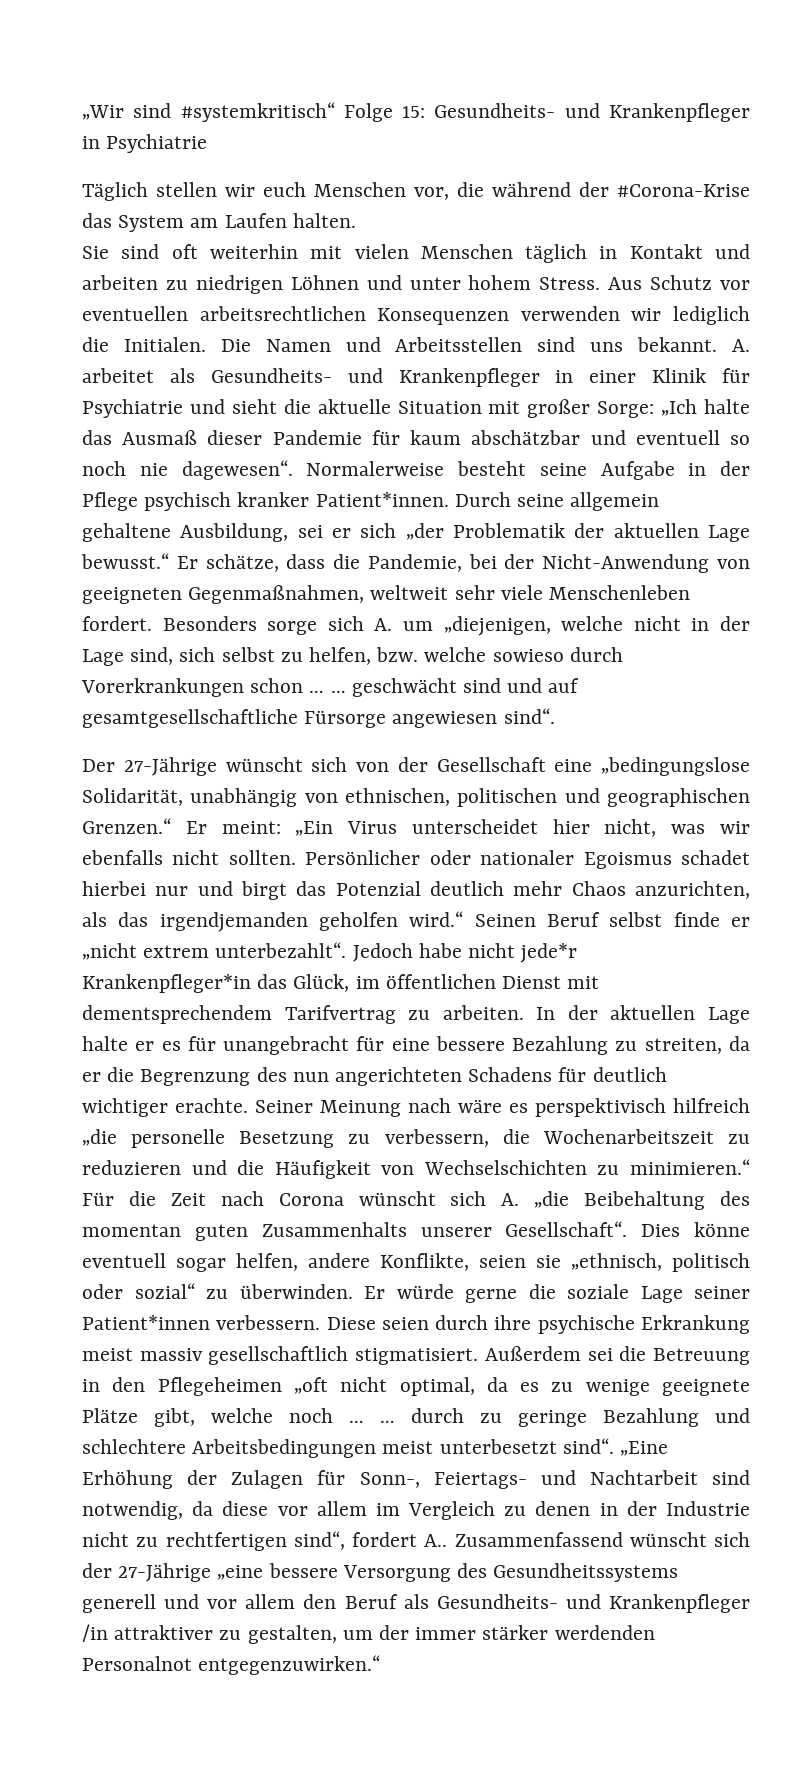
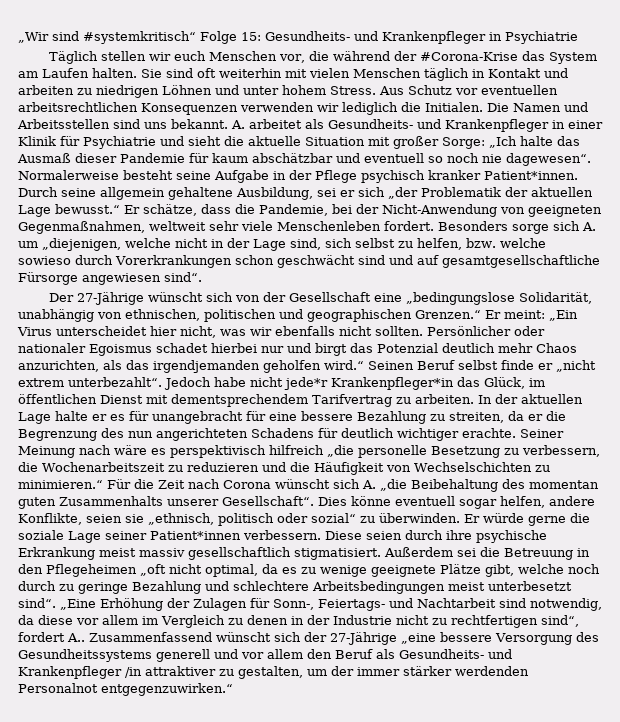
- Täglich stellen wir euch Menschen vor, die während der #Corona-Krise das System am Laufen halten.
- Sie sind oft weiterhin mit vielen Menschen täglich in Kontakt und arbeiten zu niedrigen Löhnen und unter hohem Stress.
+ Täglich stellen wir euch Menschen vor, die während der #Corona-Krise das System am Laufen halten. Sie sind oft weiterhin mit vielen Menschen täglich in Kontakt und arbeiten zu niedrigen Löhnen und unter hohem Stress.
- Besonders sorge sich A. um „diejenigen, welche nicht in der Lage sind, sich selbst zu helfen, bzw. welche sowieso durch Vorerkrankungen schon … … geschwächt sind und auf gesamtgesellschaftliche Fürsorge angewiesen sind“.
+ Besonders sorge sich A. um „diejenigen, welche nicht in der Lage sind, sich selbst zu helfen, bzw. welche sowieso durch Vorerkrankungen schon geschwächt sind und auf gesamtgesellschaftliche Fürsorge angewiesen sind“.
- Außerdem sei die Betreuung in den Pflegeheimen „oft nicht optimal, da es zu wenige geeignete Plätze gibt, welche noch … … durch zu geringe Bezahlung und schlechtere Arbeitsbedingungen meist unterbesetzt sind“.
+ Außerdem sei die Betreuung in den Pflegeheimen „oft nicht optimal, da es zu wenige geeignete Plätze gibt, welche noch durch zu geringe Bezahlung und schlechtere Arbeitsbedingungen meist unterbesetzt sind“.

